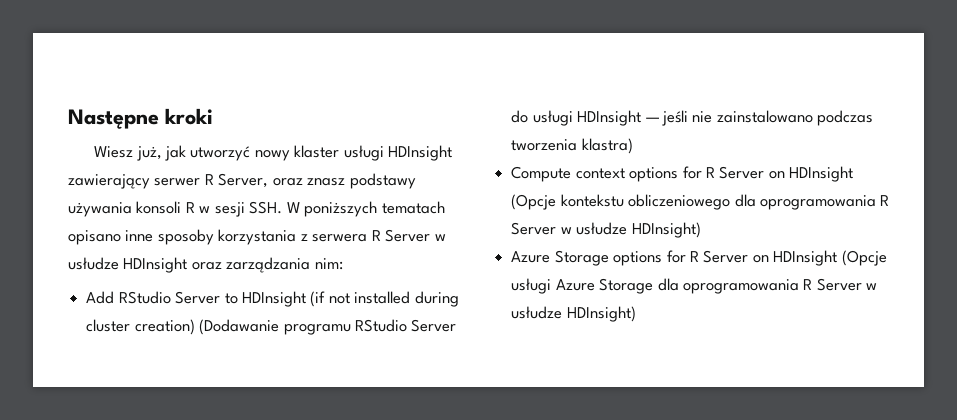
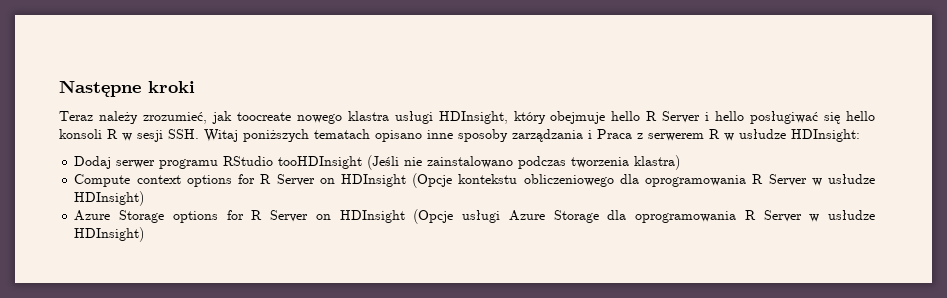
- Wiesz już, jak utworzyć nowy klaster usługi HDInsight zawierający serwer R Server, oraz znasz podstawy używania konsoli R w sesji SSH. W poniższych tematach opisano inne sposoby korzystania z serwera R Server w usłudze HDInsight oraz zarządzania nim:
- Add RStudio Server to HDInsight (if not installed during cluster creation) (Dodawanie programu RStudio Server do usługi HDInsight — jeśli nie zainstalowano podczas tworzenia klastra)
+ Teraz należy zrozumieć, jak toocreate nowego klastra usługi HDInsight, który obejmuje hello R Server i hello posługiwać się hello konsoli R w sesji SSH. Witaj poniższych tematach opisano inne sposoby zarządzania i Praca z serwerem R w usłudze HDInsight:
+ Dodaj serwer programu RStudio tooHDInsight (Jeśli nie zainstalowano podczas tworzenia klastra)

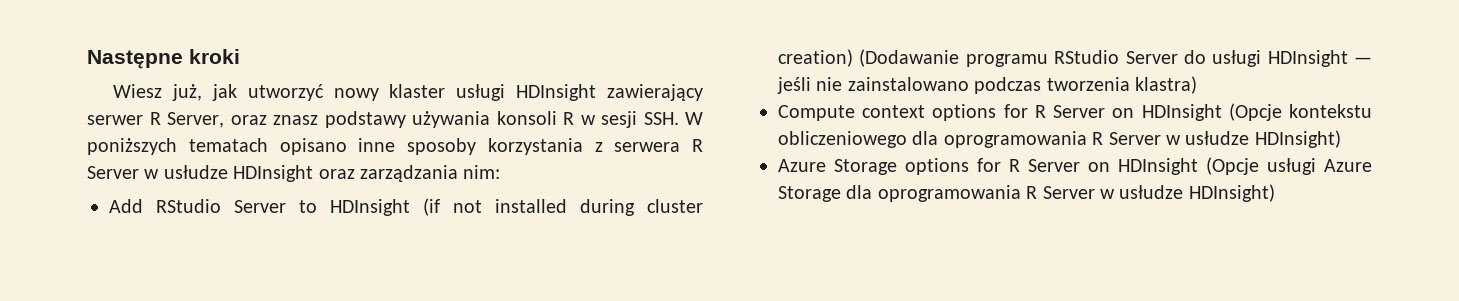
- Teraz należy zrozumieć, jak toocreate nowego klastra usługi HDInsight, który obejmuje hello R Server i hello posługiwać się hello konsoli R w sesji SSH. Witaj poniższych tematach opisano inne sposoby zarządzania i Praca z serwerem R w usłudze HDInsight:
- Dodaj serwer programu RStudio tooHDInsight (Jeśli nie zainstalowano podczas tworzenia klastra)
+ Wiesz już, jak utworzyć nowy klaster usługi HDInsight zawierający serwer R Server, oraz znasz podstawy używania konsoli R w sesji SSH. W poniższych tematach opisano inne sposoby korzystania z serwera R Server w usłudze HDInsight oraz zarządzania nim:
+ Add RStudio Server to HDInsight (if not installed during cluster creation) (Dodawanie programu RStudio Server do usługi HDInsight — jeśli nie zainstalowano podczas tworzenia klastra)

